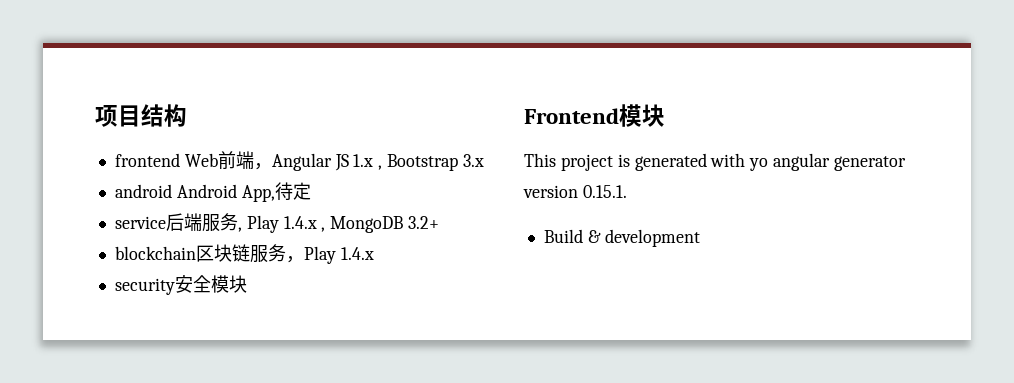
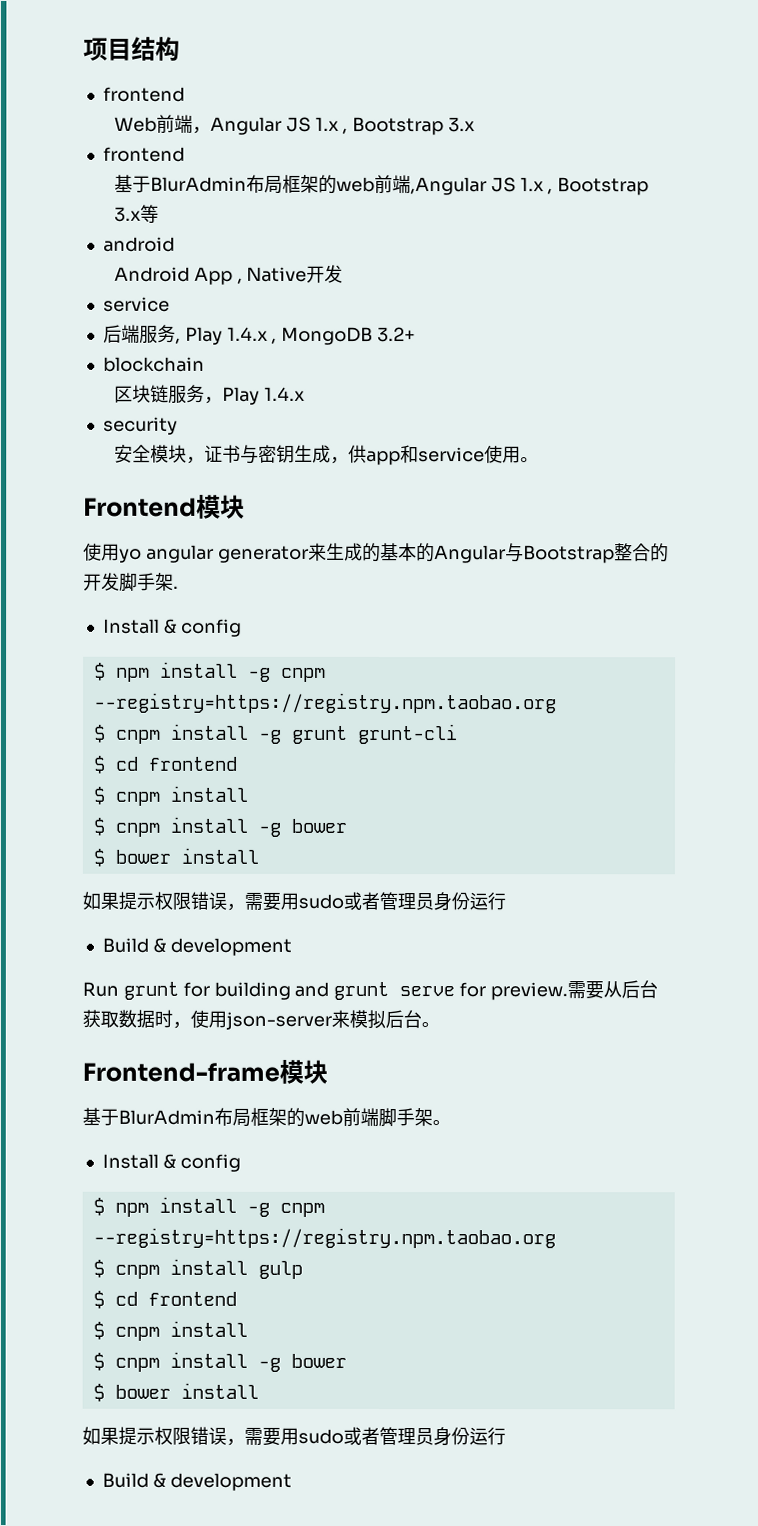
  项目结构
- frontend Web前端，Angular JS 1.x , Bootstrap 3.x
- android Android App,待定
- service后端服务, Play 1.4.x , MongoDB 3.2+
+ frontend
+ Web前端，Angular JS 1.x , Bootstrap 3.x
+ frontend
+ 基于BlurAdmin布局框架的web前端,Angular JS 1.x , Bootstrap 3.x等
+ android
+ Android App , Native开发
+ service
+ 后端服务, Play 1.4.x , MongoDB 3.2+
- blockchain区块链服务，Play 1.4.x
+ blockchain
+ 区块链服务，Play 1.4.x
- security安全模块
+ security
+ 安全模块，证书与密钥生成，供app和service使用。
  Frontend模块
- This project is generated with yo angular generator version 0.15.1.
+ 使用yo angular generator来生成的基本的Angular与Bootstrap整合的开发脚手架.
+ Install & config
+ $ npm install -g cnpm --registry=https://registry.npm.taobao.org
+ $ cnpm install -g grunt grunt-cli
+ $ cd frontend
+ $ cnpm install
+ $ cnpm install -g bower
+ $ bower install
+ 如果提示权限错误，需要用sudo或者管理员身份运行
+ Build & development
+ Run grunt for building and grunt serve for preview.需要从后台获取数据时，使用json-server来模拟后台。
+ Frontend-frame模块
+ 基于BlurAdmin布局框架的web前端脚手架。
+ Install & config
+ $ npm install -g cnpm --registry=https://registry.npm.taobao.org
+ $ cnpm install gulp
+ $ cd frontend
+ $ cnpm install
+ $ cnpm install -g bower
+ $ bower install
+ 如果提示权限错误，需要用sudo或者管理员身份运行

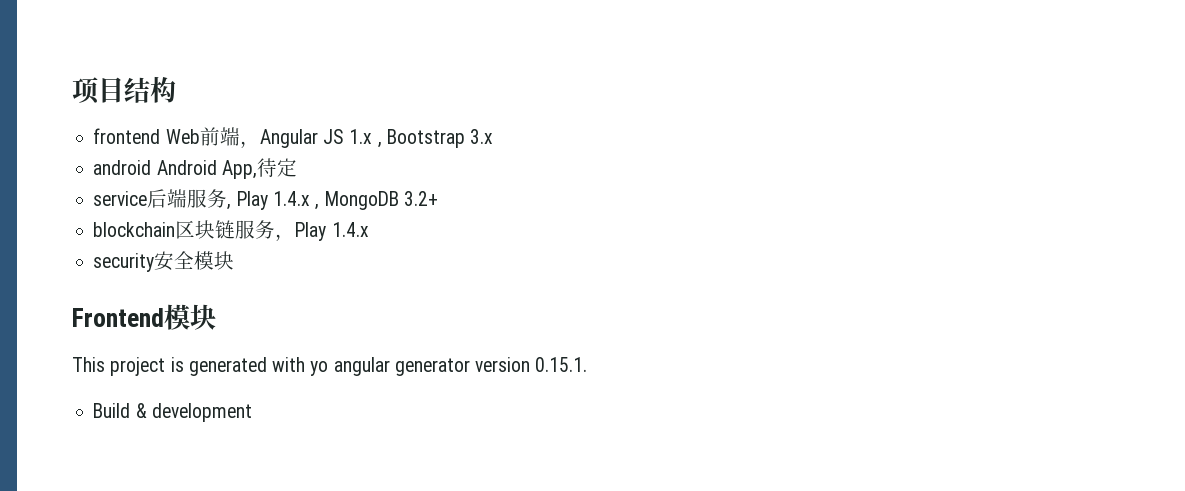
  项目结构
- frontend
- Web前端，Angular JS 1.x , Bootstrap 3.x
- frontend
- 基于BlurAdmin布局框架的web前端,Angular JS 1.x , Bootstrap 3.x等
- android
- Android App , Native开发
- service
- 后端服务, Play 1.4.x , MongoDB 3.2+
+ frontend Web前端，Angular JS 1.x , Bootstrap 3.x
+ android Android App,待定
+ service后端服务, Play 1.4.x , MongoDB 3.2+
- blockchain
- 区块链服务，Play 1.4.x
+ blockchain区块链服务，Play 1.4.x
- security
- 安全模块，证书与密钥生成，供app和service使用。
+ security安全模块
  Frontend模块
- 使用yo angular generator来生成的基本的Angular与Bootstrap整合的开发脚手架.
- Install & config
- $ npm install -g cnpm --registry=https://registry.npm.taobao.org
- $ cnpm install -g grunt grunt-cli
- $ cd frontend
- $ cnpm install
- $ cnpm install -g bower
- $ bower install
- 如果提示权限错误，需要用sudo或者管理员身份运行
- Build & development
- Run grunt for building and grunt serve for preview.需要从后台获取数据时，使用json-server来模拟后台。
- Frontend-frame模块
- 基于BlurAdmin布局框架的web前端脚手架。
- Install & config
- $ npm install -g cnpm --registry=https://registry.npm.taobao.org
- $ cnpm install gulp
- $ cd frontend
- $ cnpm install
- $ cnpm install -g bower
- $ bower install
- 如果提示权限错误，需要用sudo或者管理员身份运行
+ This project is generated with yo angular generator version 0.15.1.

